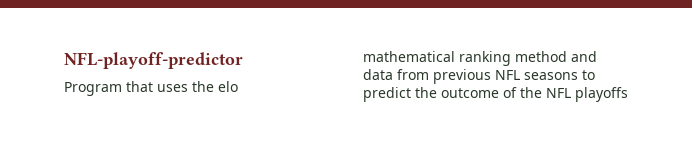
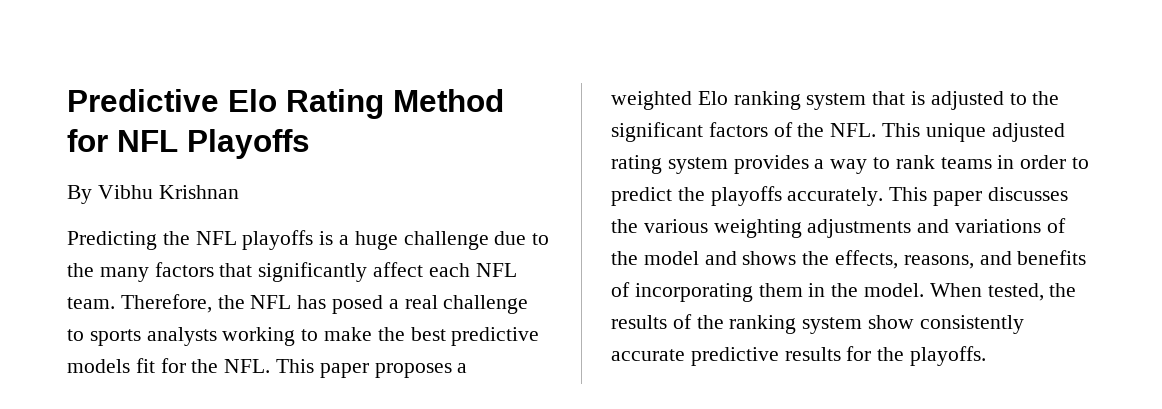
- NFL-playoff-predictor
- Program that uses the elo mathematical ranking method and data from previous NFL seasons to predict the outcome of the NFL playoffs
+ Predictive Elo Rating Method for NFL Playoffs
+ By Vibhu Krishnan
+ Predicting the NFL playoffs is a huge challenge due to the many factors that significantly affect each NFL team. Therefore, the NFL has posed a real challenge to sports analysts working to make the best predictive models fit for the NFL. This paper proposes a weighted Elo ranking system that is adjusted to the significant factors of the NFL. This unique adjusted rating system provides a way to rank teams in order to predict the playoffs accurately. This paper discusses the various weighting adjustments and variations of the model and shows the effects, reasons, and benefits of incorporating them in the model. When tested, the results of the ranking system show consistently accurate predictive results for the playoffs.

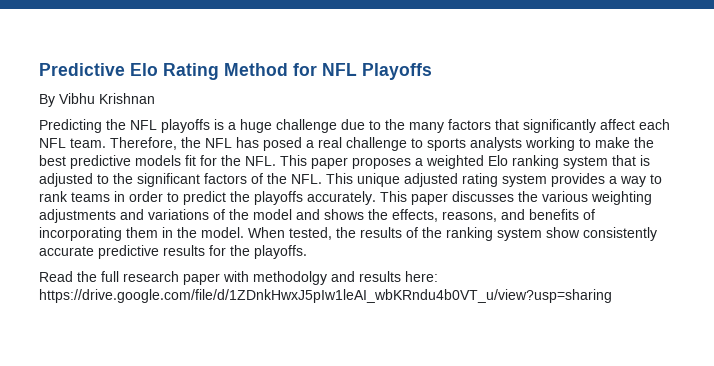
+ Read the full research paper with methodolgy and results here: https://drive.google.com/file/d/1ZDnkHwxJ5pIw1leAI_wbKRndu4b0VT_u/view?usp=sharing

